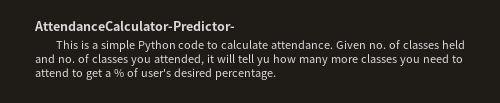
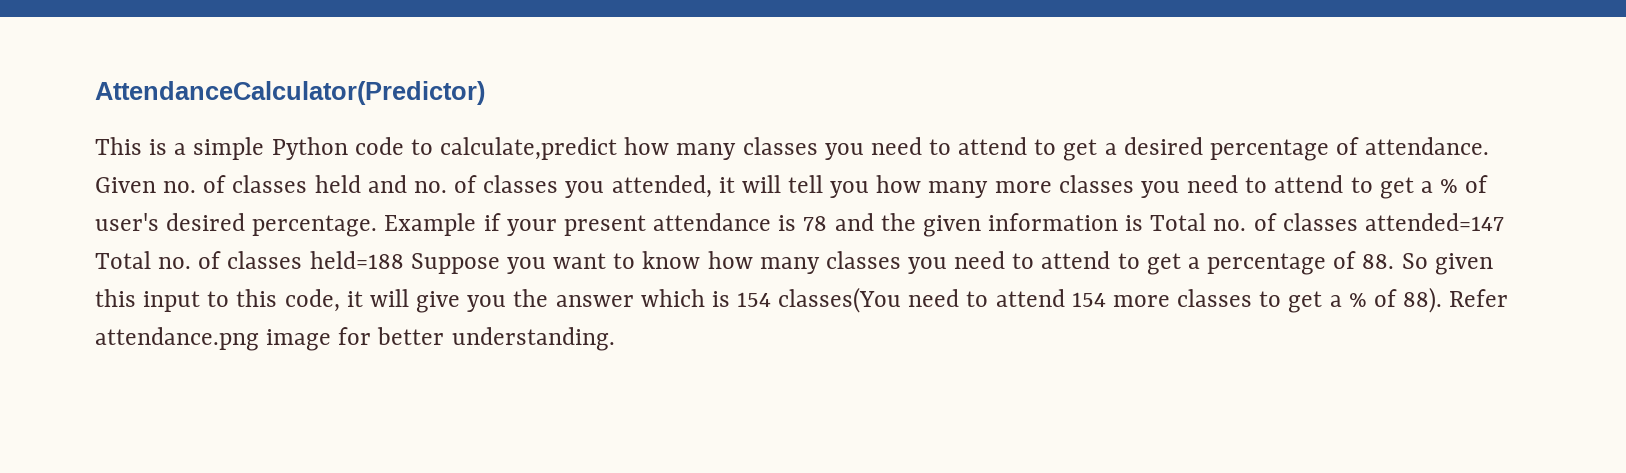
- AttendanceCalculator-Predictor-
+ AttendanceCalculator(Predictor)
- This is a simple Python code to calculate attendance.
+ This is a simple Python code to calculate,predict how many classes you need to attend to get a desired percentage of attendance.
- Given no. of classes held and no. of classes you attended, it will tell yu how many more classes you need to attend to get a % of user's desired percentage.
+ Given no. of classes held and no. of classes you attended, it will tell you how many more classes you need to attend to get a % of user's desired percentage.
+ Example if your present attendance is 78 and the given information is Total no. of classes attended=147 Total no. of classes held=188 Suppose you want to know how many classes you need to attend to get a percentage of 88. So given this input to this code, it will give you the answer which is 154 classes(You need to attend 154 more classes to get a % of 88). Refer attendance.png image for better understanding.

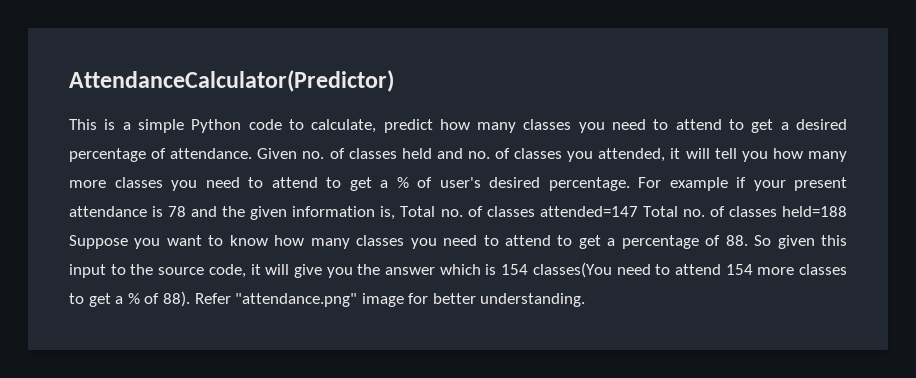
- This is a simple Python code to calculate,predict how many classes you need to attend to get a desired percentage of attendance.
+ This is a simple Python code to calculate, predict how many classes you need to attend to get a desired percentage of attendance.
- Example if your present attendance is 78 and the given information is Total no. of classes attended=147 Total no. of classes held=188 Suppose you want to know how many classes you need to attend to get a percentage of 88. So given this input to this code, it will give you the answer which is 154 classes(You need to attend 154 more classes to get a % of 88).
+ For example if your present attendance is 78 and the given information is, Total no. of classes attended=147 Total no. of classes held=188 Suppose you want to know how many classes you need to attend to get a percentage of 88. So given this input to the source code, it will give you the answer which is 154 classes(You need to attend 154 more classes to get a % of 88).
- Refer attendance.png image for better understanding.
+ Refer "attendance.png" image for better understanding.

